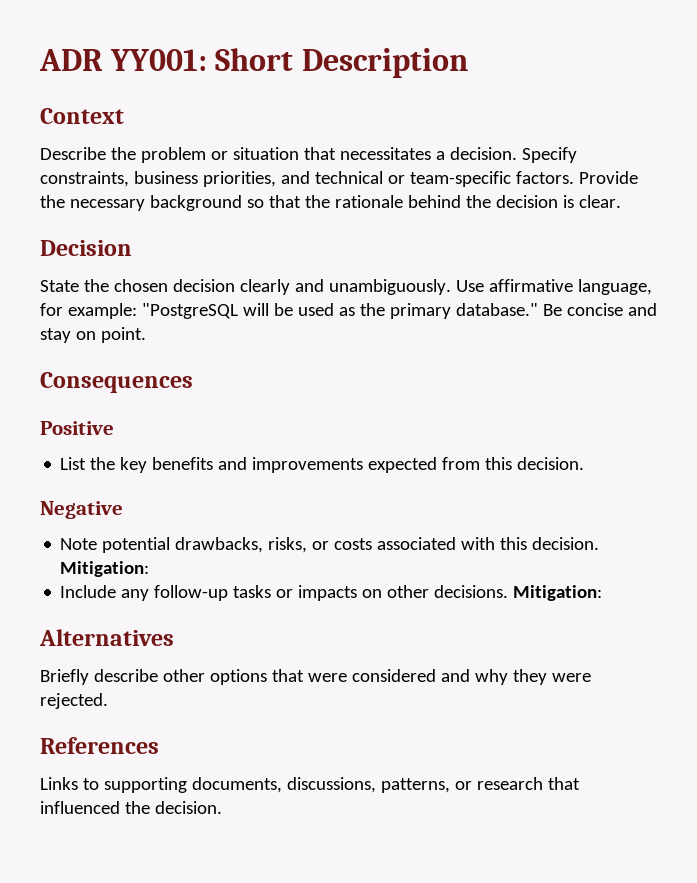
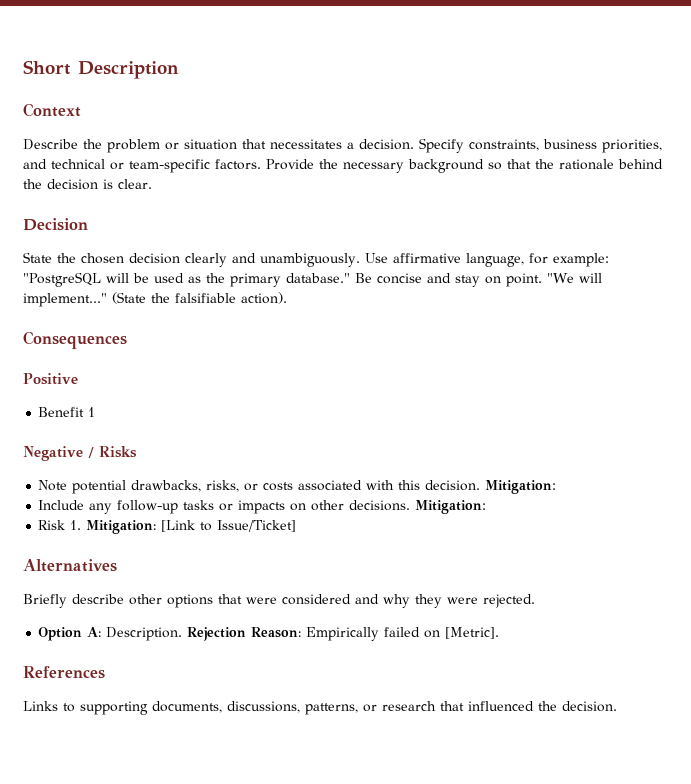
- ADR YY001: Short Description
+ Short Description
- Be concise and stay on point.
+ Be concise and stay on point. "We will implement..." (State the falsifiable action).
  Consequences
  Positive
- List the key benefits and improvements expected from this decision.
+ Benefit 1
- Negative
+ Negative / Risks
+ Risk 1. Mitigation: [Link to Issue/Ticket]
+ Option A: Description. Rejection Reason: Empirically failed on [Metric].

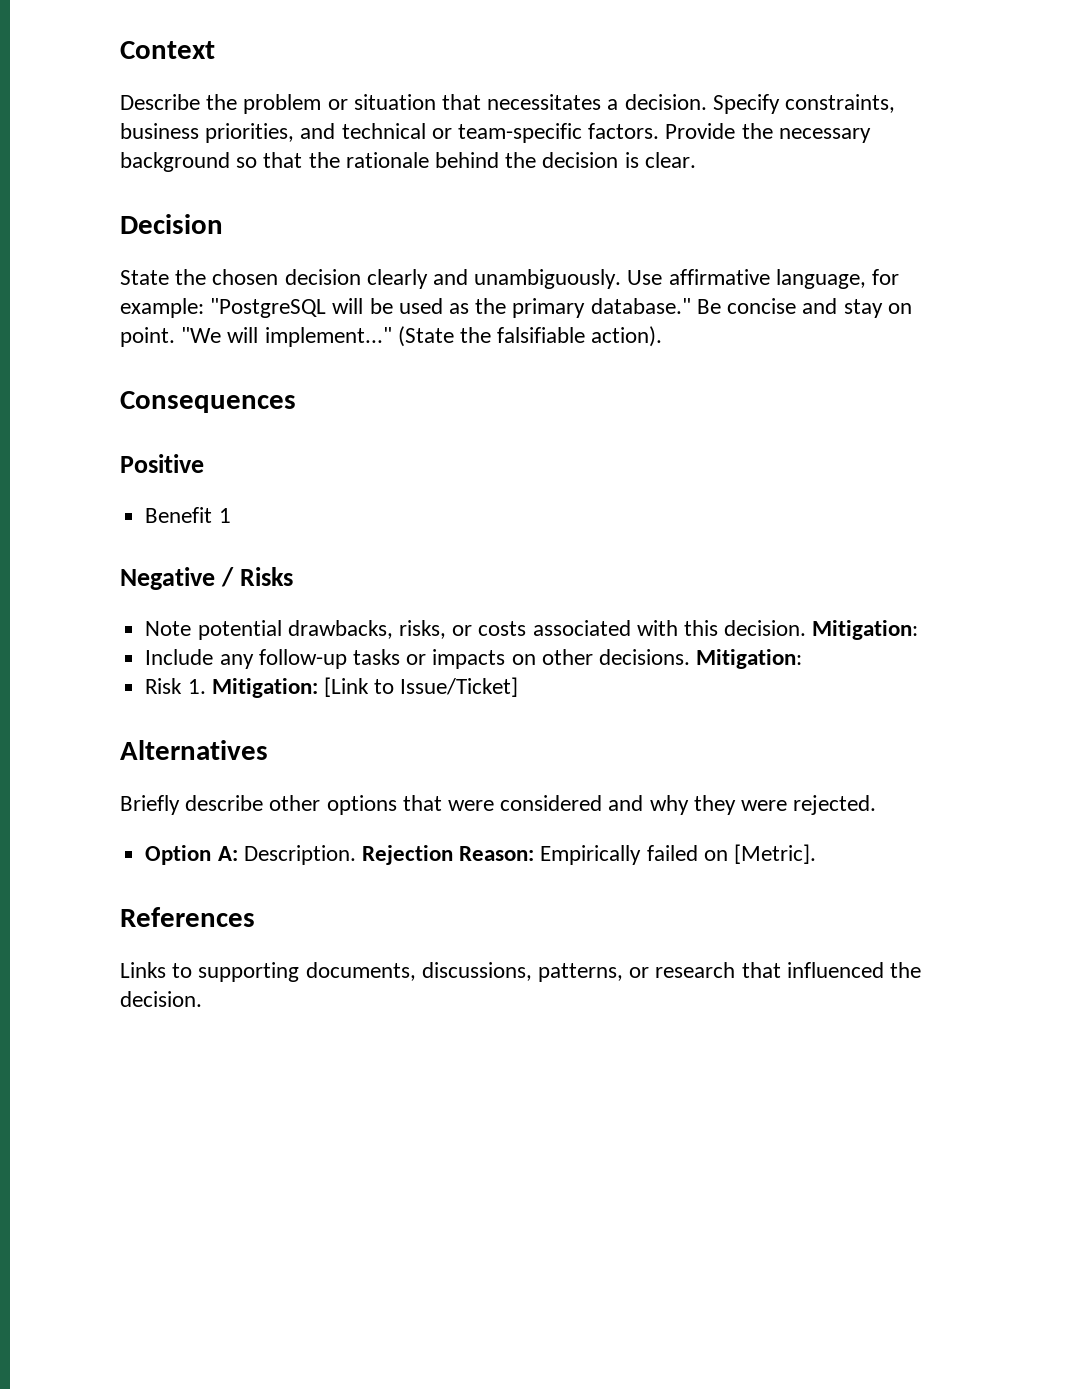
- Short Description

